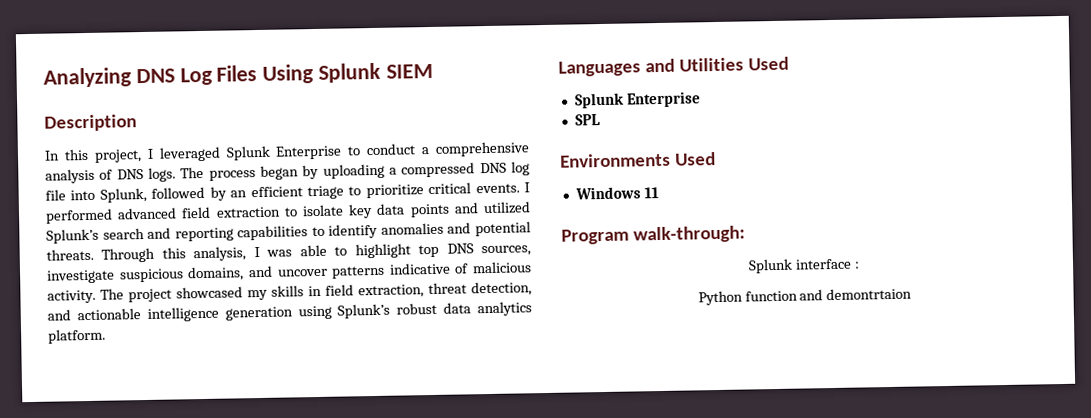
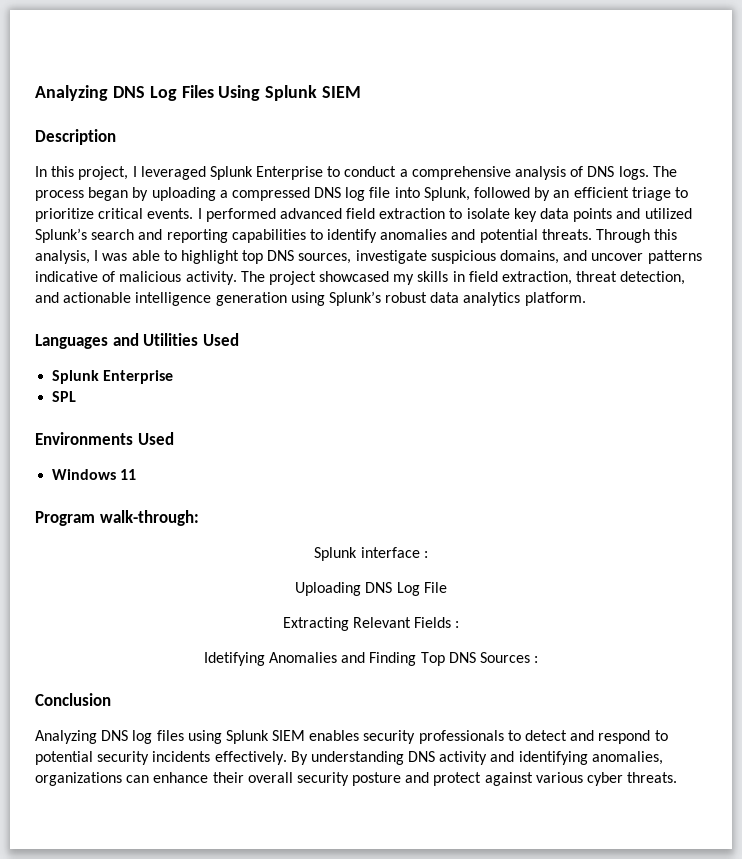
- Python function and demontrtaion
+ Uploading DNS Log File
+ Extracting Relevant Fields :
+ Idetifying Anomalies and Finding Top DNS Sources :
+ Conclusion
+ Analyzing DNS log files using Splunk SIEM enables security professionals to detect and respond to potential security incidents effectively. By understanding DNS activity and identifying anomalies, organizations can enhance their overall security posture and protect against various cyber threats.

